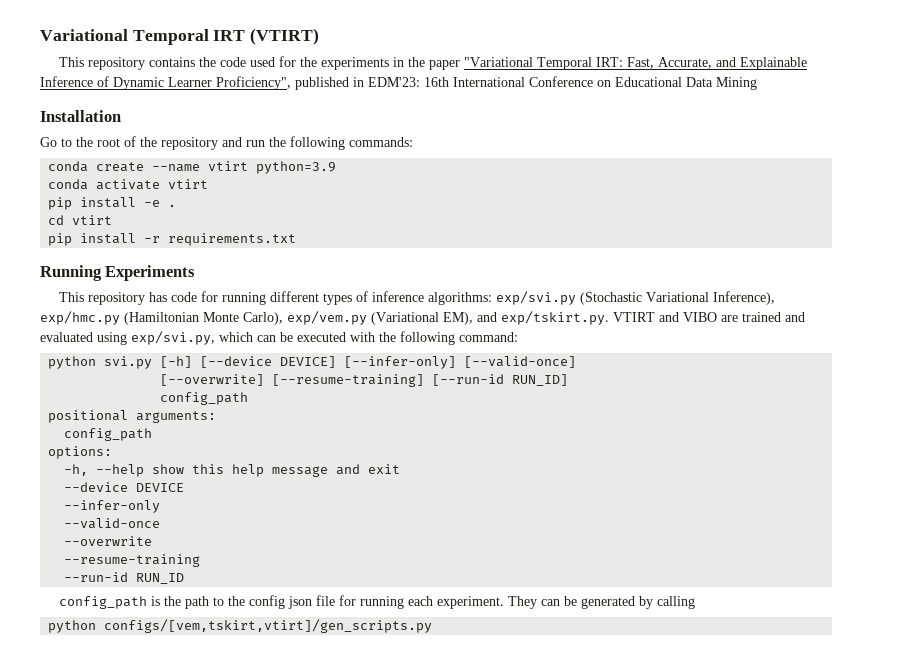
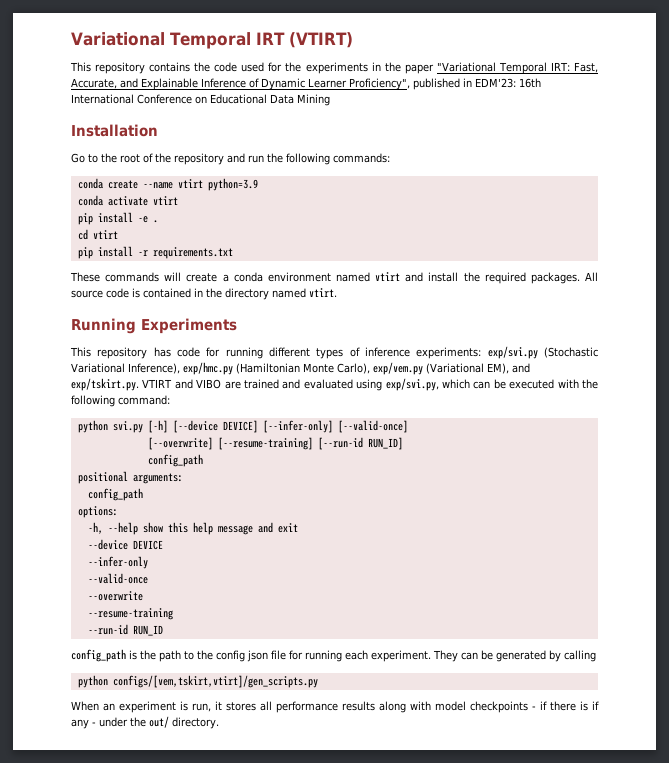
+ These commands will create a conda environment named vtirt and install the required packages. All source code is contained in the directory named vtirt.
- This repository has code for running different types of inference algorithms: exp/svi.py (Stochastic Variational Inference), exp/hmc.py (Hamiltonian Monte Carlo), exp/vem.py (Variational EM), and exp/tskirt.py. VTIRT and VIBO are trained and evaluated using exp/svi.py, which can be executed with the following command:
+ This repository has code for running different types of inference experiments: exp/svi.py (Stochastic Variational Inference), exp/hmc.py (Hamiltonian Monte Carlo), exp/vem.py (Variational EM), and exp/tskirt.py. VTIRT and VIBO are trained and evaluated using exp/svi.py, which can be executed with the following command:
+ When an experiment is run, it stores all performance results along with model checkpoints - if there is if any - under the out/ directory.

